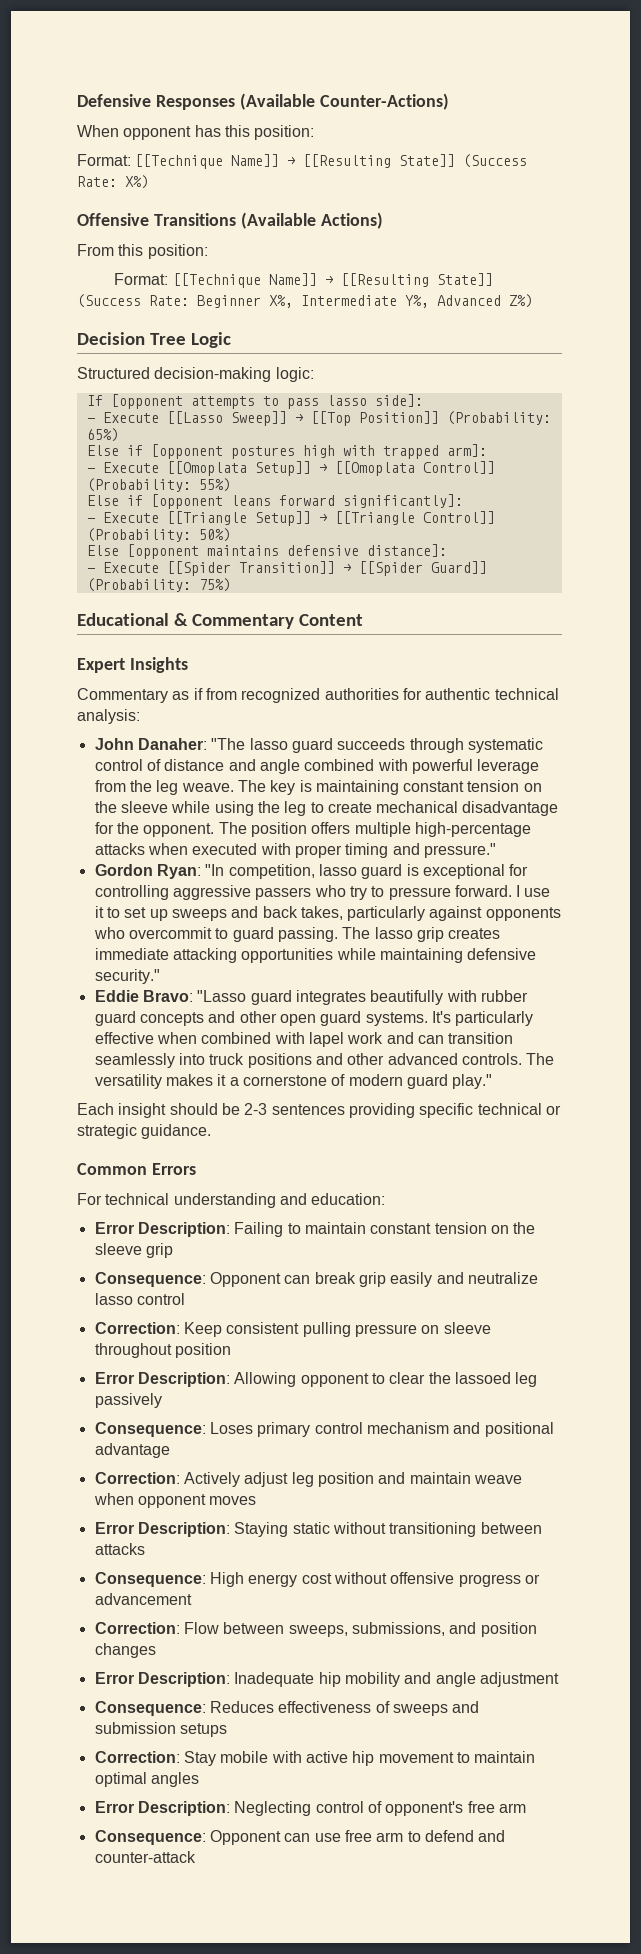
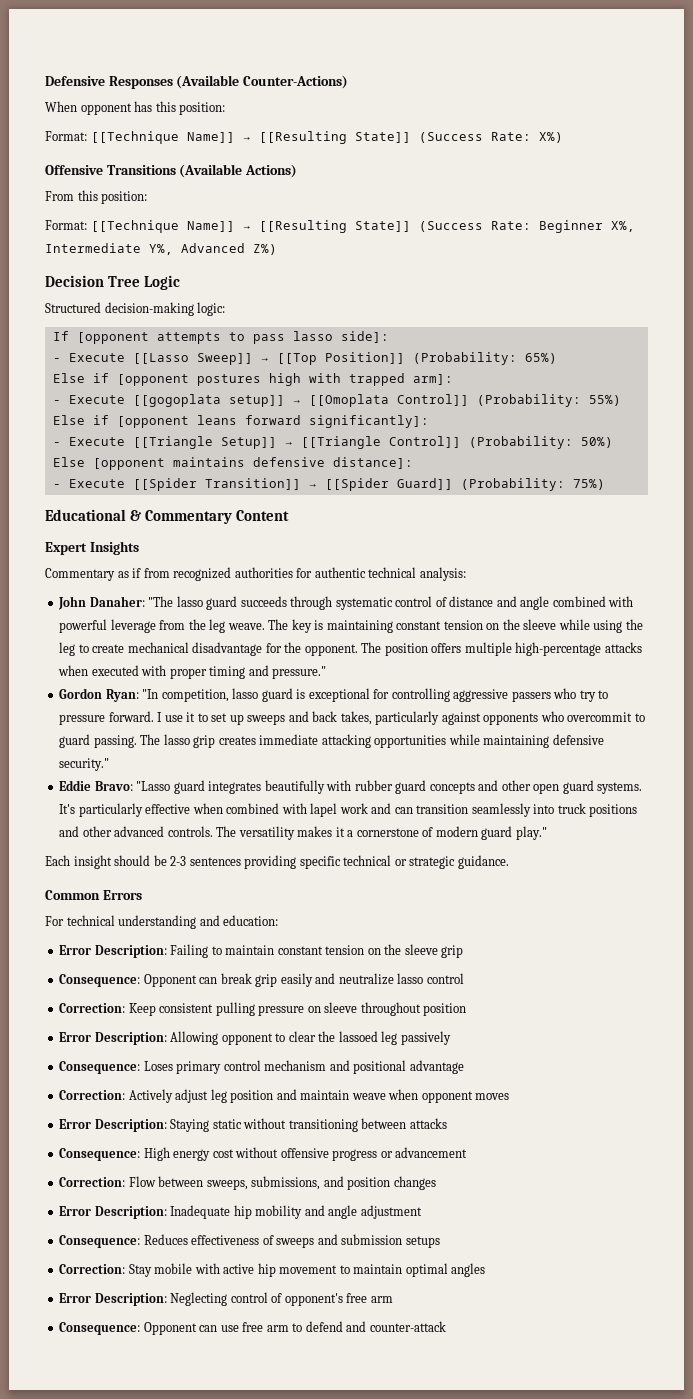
- - Execute [[Omoplata Setup]] → [[Omoplata Control]] (Probability: 55%)
+ - Execute [[gogoplata setup]] → [[Omoplata Control]] (Probability: 55%)

